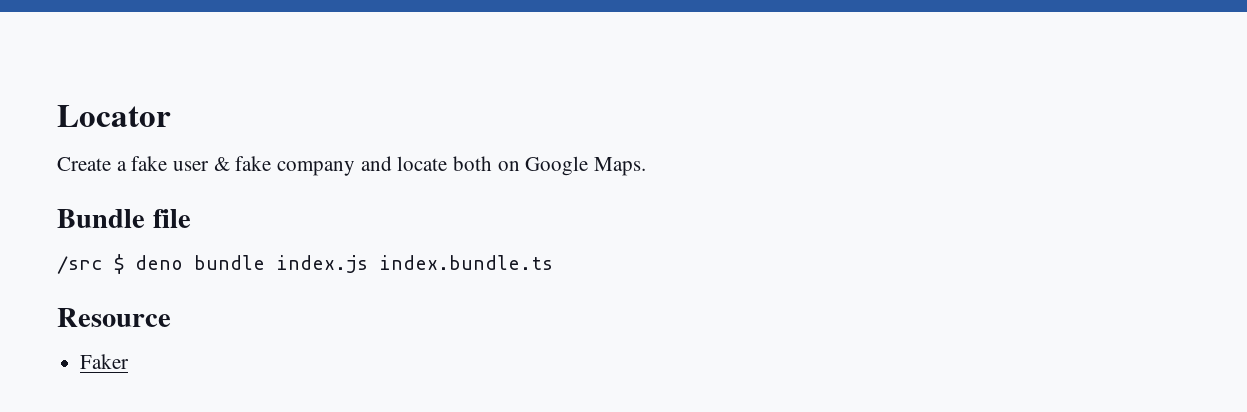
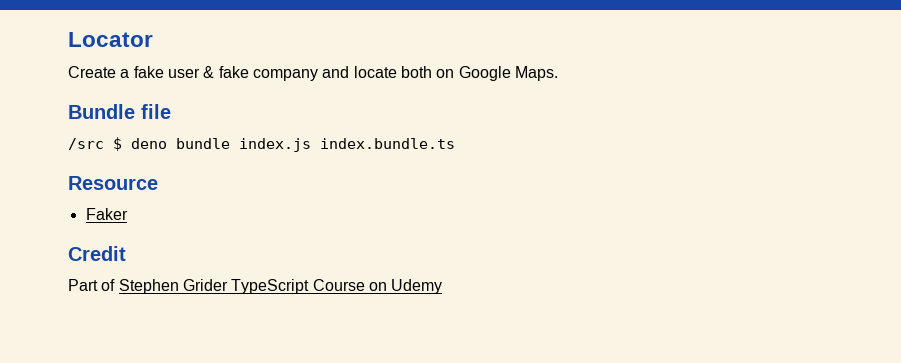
+ Credit
+ Part of Stephen Grider TypeScript Course on Udemy

